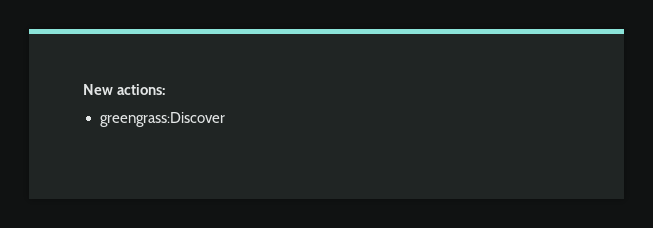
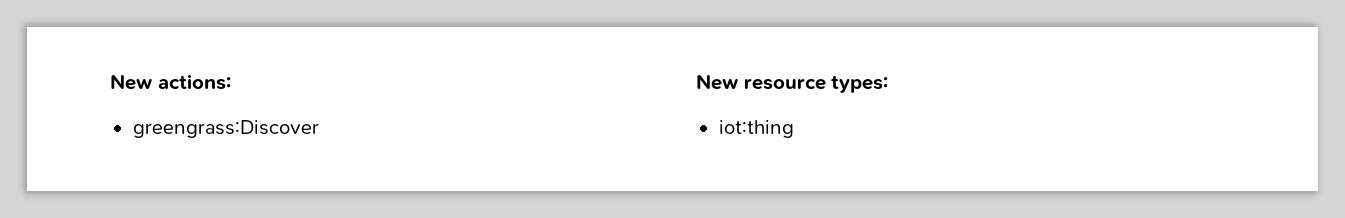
+ New resource types:
+ iot:thing

